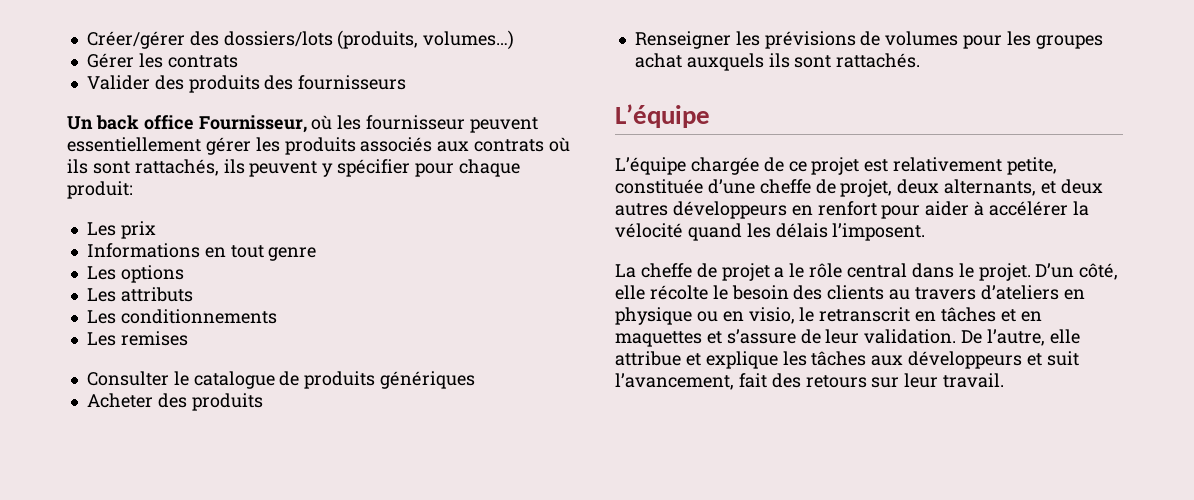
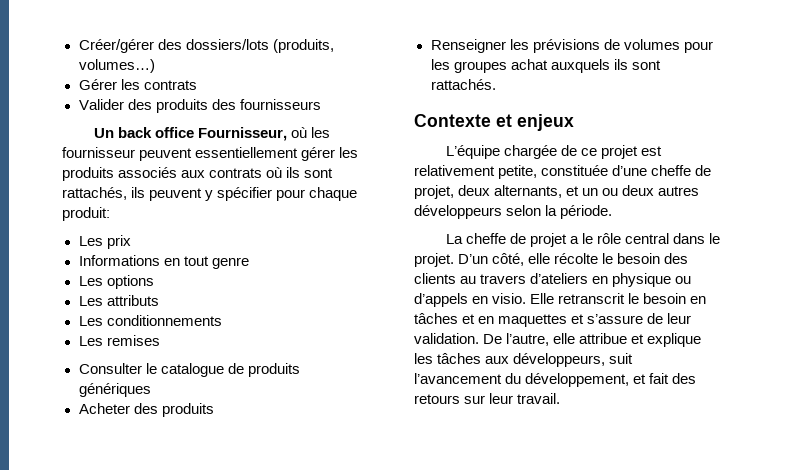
  Renseigner les prévisions de volumes pour les groupes achat auxquels ils sont rattachés.
- L’équipe
+ Contexte et enjeux
- L’équipe chargée de ce projet est relativement petite, constituée d’une cheffe de projet, deux alternants, et deux autres développeurs en renfort pour aider à accélérer la vélocité quand les délais l’imposent.
+ L’équipe chargée de ce projet est relativement petite, constituée d’une cheffe de projet, deux alternants, et un ou deux autres développeurs selon la période.
- D’un côté, elle récolte le besoin des clients au travers d’ateliers en physique ou en visio, le retranscrit en tâches et en maquettes et s’assure de leur validation.
+ D’un côté, elle récolte le besoin des clients au travers d’ateliers en physique ou d’appels en visio. Elle retranscrit le besoin en tâches et en maquettes et s’assure de leur validation.
- De l’autre, elle attribue et explique les tâches aux développeurs et suit l’avancement, fait des retours sur leur travail.
+ De l’autre, elle attribue et explique les tâches aux développeurs, suit l’avancement du développement, et fait des retours sur leur travail.

